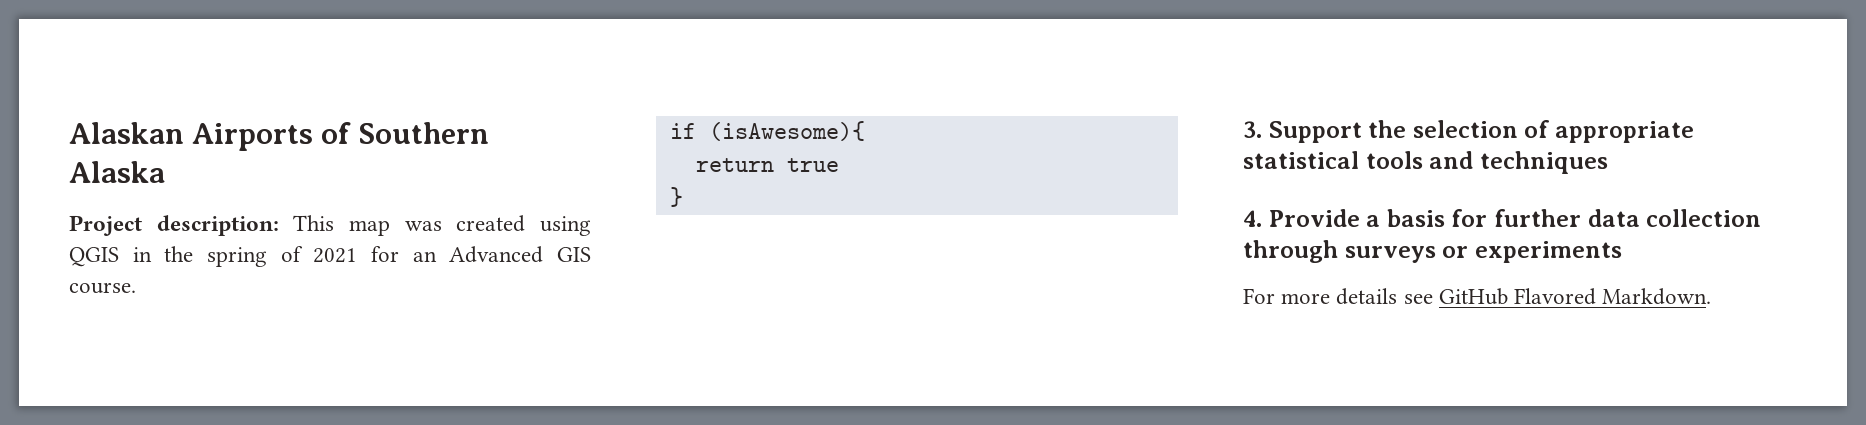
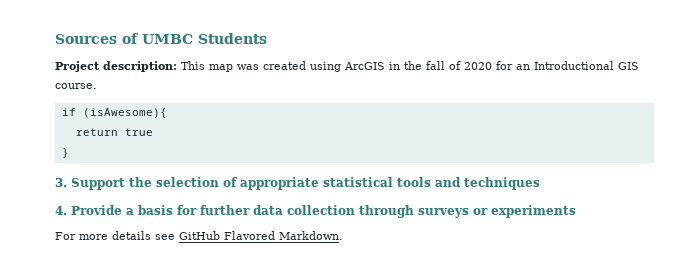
- Alaskan Airports of Southern Alaska
+ Sources of UMBC Students
- Project description: This map was created using QGIS in the spring of 2021 for an Advanced GIS course.
+ Project description: This map was created using ArcGIS in the fall of 2020 for an Introductional GIS course.

